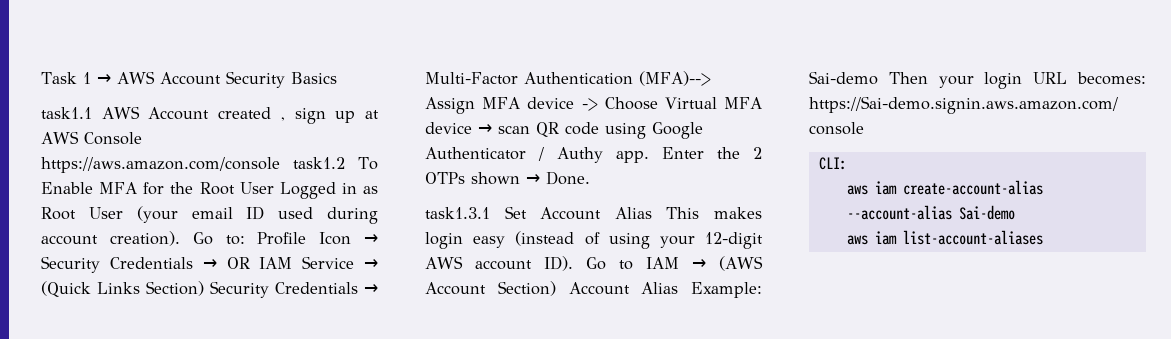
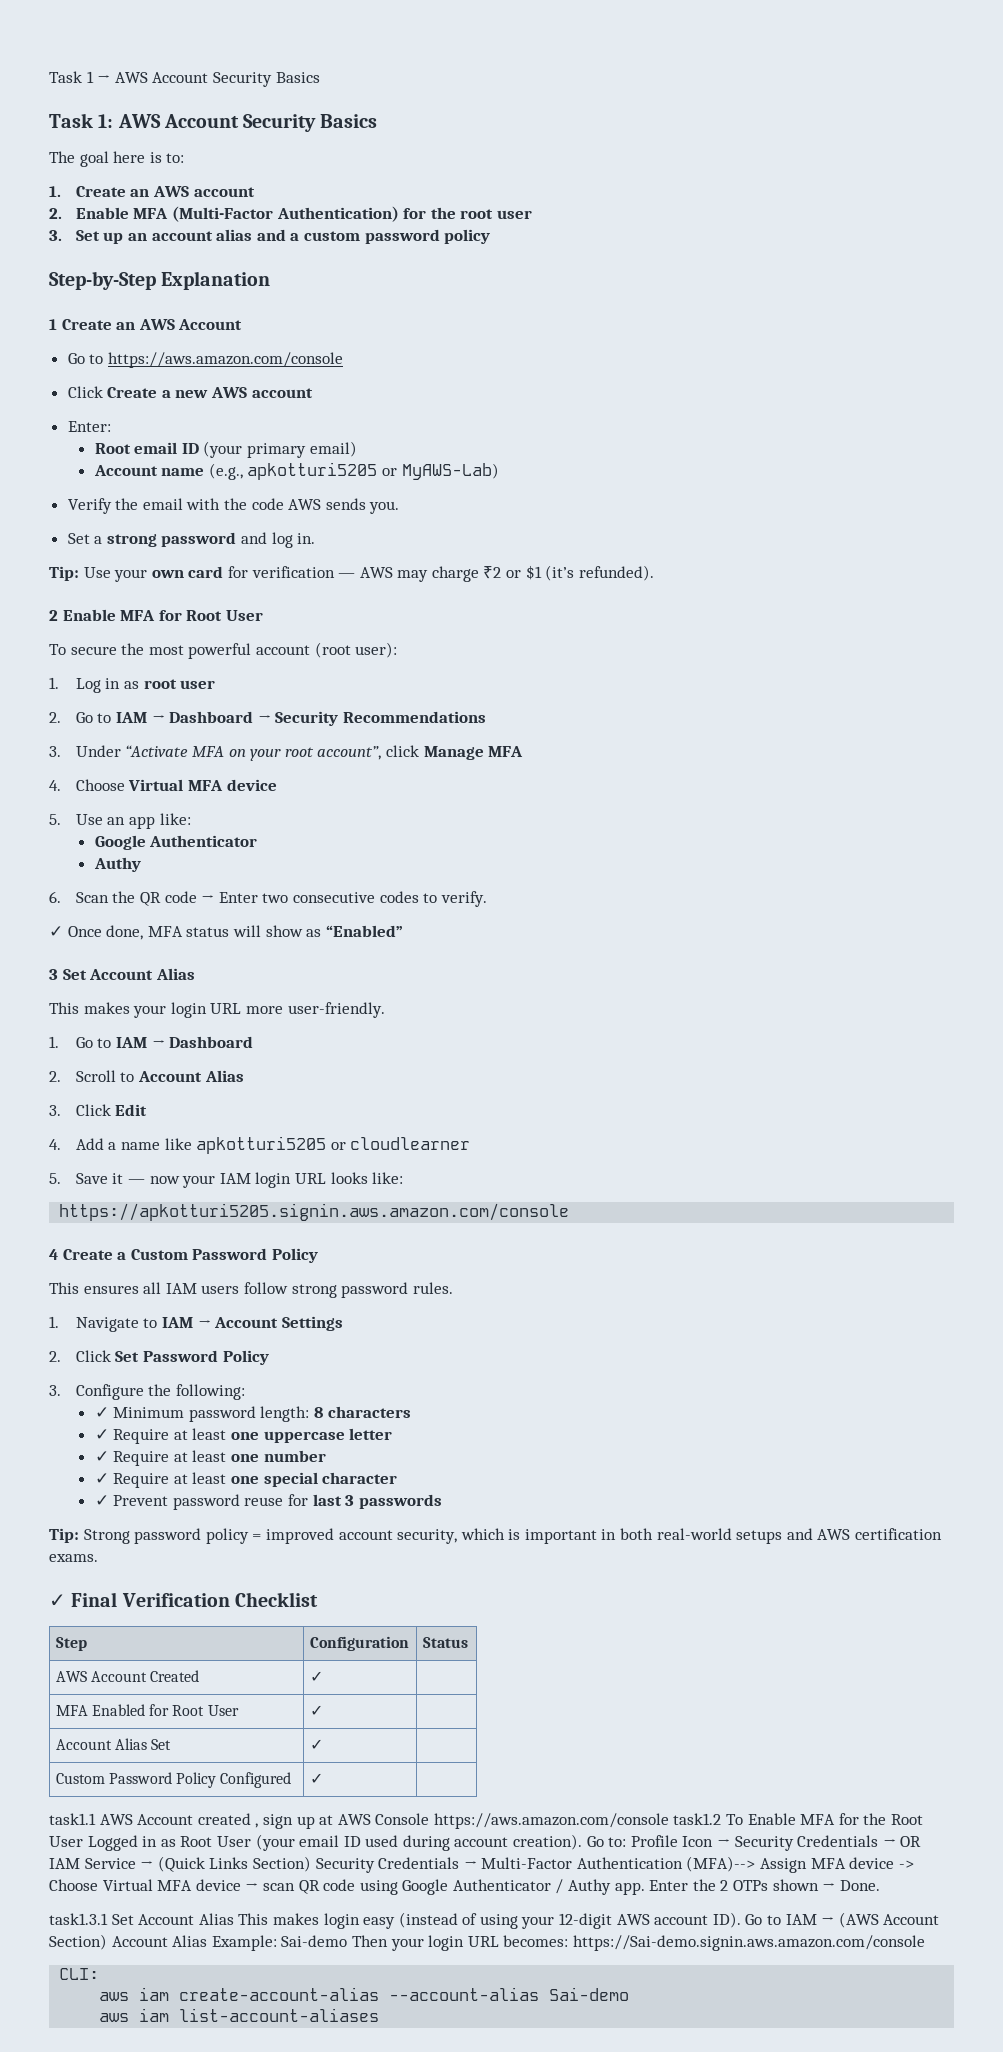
+ Task 1: AWS Account Security Basics
+ The goal here is to:
+ 1. Create an AWS account
+ 2. Enable MFA (Multi-Factor Authentication) for the root user
+ 3. Set up an account alias and a custom password policy
+ Step-by-Step Explanation
+ 1 Create an AWS Account
+ Go to https://aws.amazon.com/console
+ Click Create a new AWS account
+ Enter:
+ Root email ID (your primary email)
+ Account name (e.g., apkotturi5205 or MyAWS-Lab)
+ Verify the email with the code AWS sends you.
+ Set a strong password and log in.
+ Tip: Use your own card for verification — AWS may charge ₹2 or $1 (it’s refunded).
+ 2 Enable MFA for Root User
+ To secure the most powerful account (root user):
+ 1. Log in as root user
+ 2. Go to IAM → Dashboard → Security Recommendations
+ 3. Under “Activate MFA on your root account”, click Manage MFA
+ 4. Choose Virtual MFA device
+ 5. Use an app like:
+ Google Authenticator
+ Authy
+ 6. Scan the QR code → Enter two consecutive codes to verify.
+ ✓ Once done, MFA status will show as “Enabled”
+ 3 Set Account Alias
+ This makes your login URL more user-friendly.
+ 1. Go to IAM → Dashboard
+ 2. Scroll to Account Alias
+ 3. Click Edit
+ 4. Add a name like apkotturi5205 or cloudlearner
+ 5. Save it — now your IAM login URL looks like:
+ https://apkotturi5205.signin.aws.amazon.com/console
+ 4 Create a Custom Password Policy
+ This ensures all IAM users follow strong password rules.
+ 1. Navigate to IAM → Account Settings
+ 2. Click Set Password Policy
+ 3. Configure the following:
+ ✓ Minimum password length: 8 characters
+ ✓ Require at least one uppercase letter
+ ✓ Require at least one number
+ ✓ Require at least one special character
+ ✓ Prevent password reuse for last 3 passwords
+ Tip: Strong password policy = improved account security, which is important in both real-world setups and AWS certification exams.
+ ✓ Final Verification Checklist
+ Step | Configuration | Status
+ AWS Account Created | ✓ |
+ MFA Enabled for Root User | ✓ |
+ Account Alias Set | ✓ |
+ Custom Password Policy Configured | ✓ |

